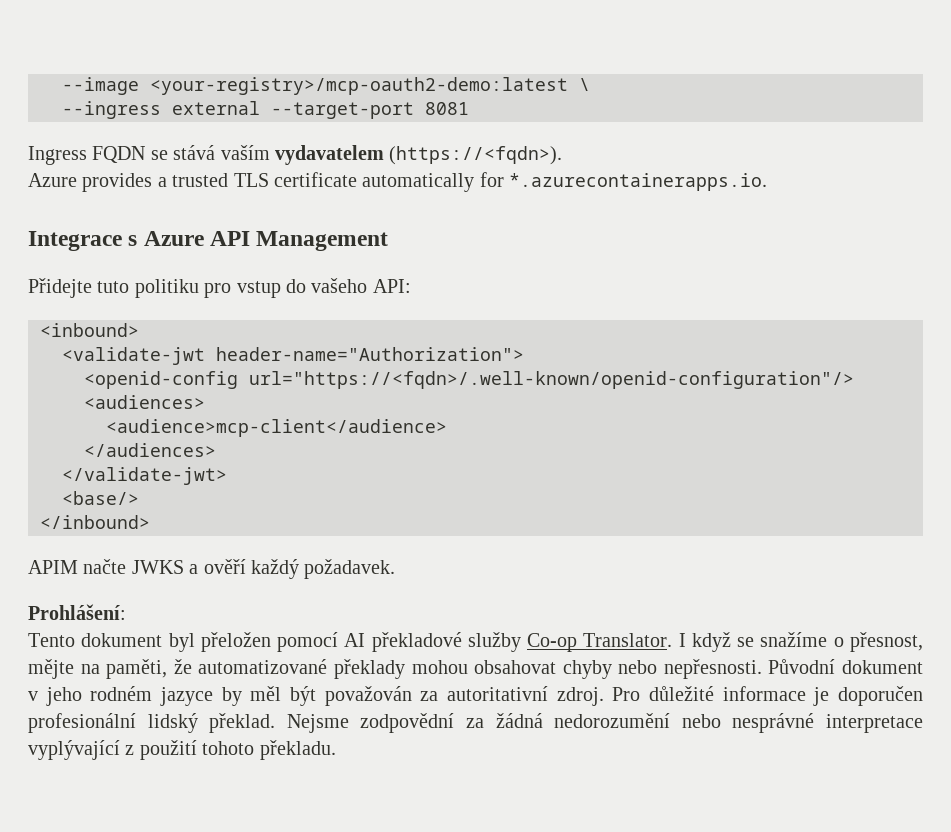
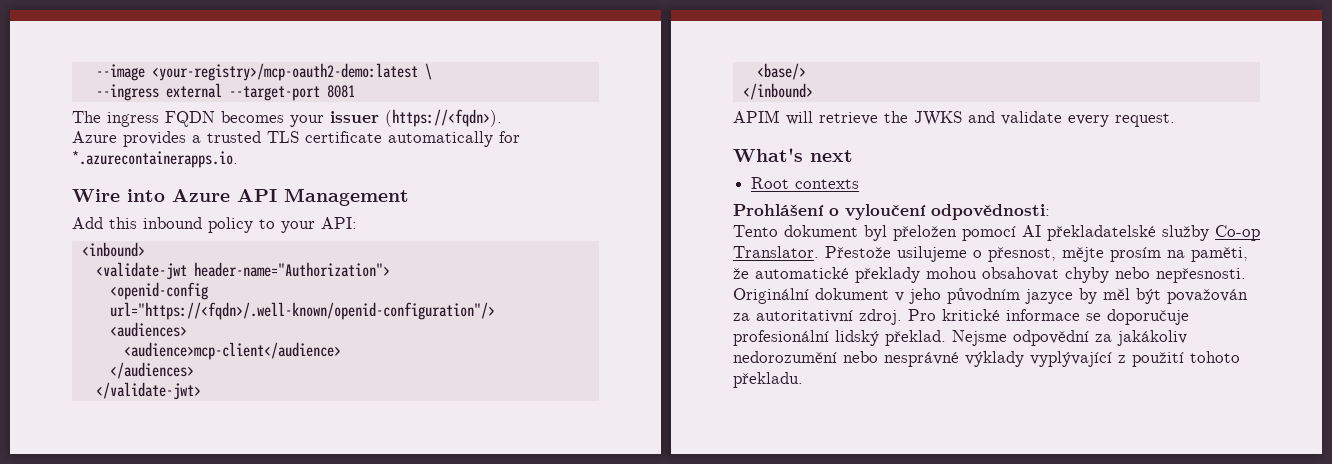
- Ingress FQDN se stává vaším vydavatelem (https://<fqdn>).
+ The ingress FQDN becomes your issuer (https://<fqdn>).
- Integrace s Azure API Management
+ Wire into Azure API Management
- Přidejte tuto politiku pro vstup do vašeho API:
+ Add this inbound policy to your API:
- APIM načte JWKS a ověří každý požadavek.
- Prohlášení:
+ APIM will retrieve the JWKS and validate every request.
+ What's next
+ Root contexts
+ Prohlášení o vyloučení odpovědnosti:
- Tento dokument byl přeložen pomocí AI překladové služby Co-op Translator.
+ Tento dokument byl přeložen pomocí AI překladatelské služby Co-op Translator.
- I když se snažíme o přesnost, mějte na paměti, že automatizované překlady mohou obsahovat chyby nebo nepřesnosti.
+ Přestože usilujeme o přesnost, mějte prosím na paměti, že automatické překlady mohou obsahovat chyby nebo nepřesnosti.
- Původní dokument v jeho rodném jazyce by měl být považován za autoritativní zdroj.
+ Originální dokument v jeho původním jazyce by měl být považován za autoritativní zdroj.
- Pro důležité informace je doporučen profesionální lidský překlad.
+ Pro kritické informace se doporučuje profesionální lidský překlad.
- Nejsme zodpovědní za žádná nedorozumění nebo nesprávné interpretace vyplývající z použití tohoto překladu.
+ Nejsme odpovědní za jakákoliv nedorozumění nebo nesprávné výklady vyplývající z použití tohoto překladu.

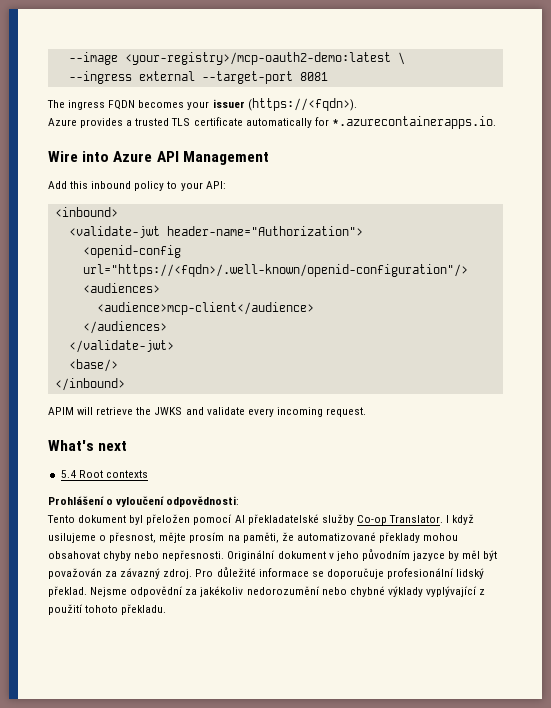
- APIM will retrieve the JWKS and validate every request.
+ APIM will retrieve the JWKS and validate every incoming request.
- Root contexts
+ 5.4 Root contexts
- Přestože usilujeme o přesnost, mějte prosím na paměti, že automatické překlady mohou obsahovat chyby nebo nepřesnosti.
+ I když usilujeme o přesnost, mějte prosím na paměti, že automatizované překlady mohou obsahovat chyby nebo nepřesnosti.
- Originální dokument v jeho původním jazyce by měl být považován za autoritativní zdroj.
+ Originální dokument v jeho původním jazyce by měl být považován za závazný zdroj.
- Pro kritické informace se doporučuje profesionální lidský překlad.
+ Pro důležité informace se doporučuje profesionální lidský překlad.
- Nejsme odpovědní za jakákoliv nedorozumění nebo nesprávné výklady vyplývající z použití tohoto překladu.
+ Nejsme odpovědní za jakékoliv nedorozumění nebo chybné výklady vyplývající z použití tohoto překladu.

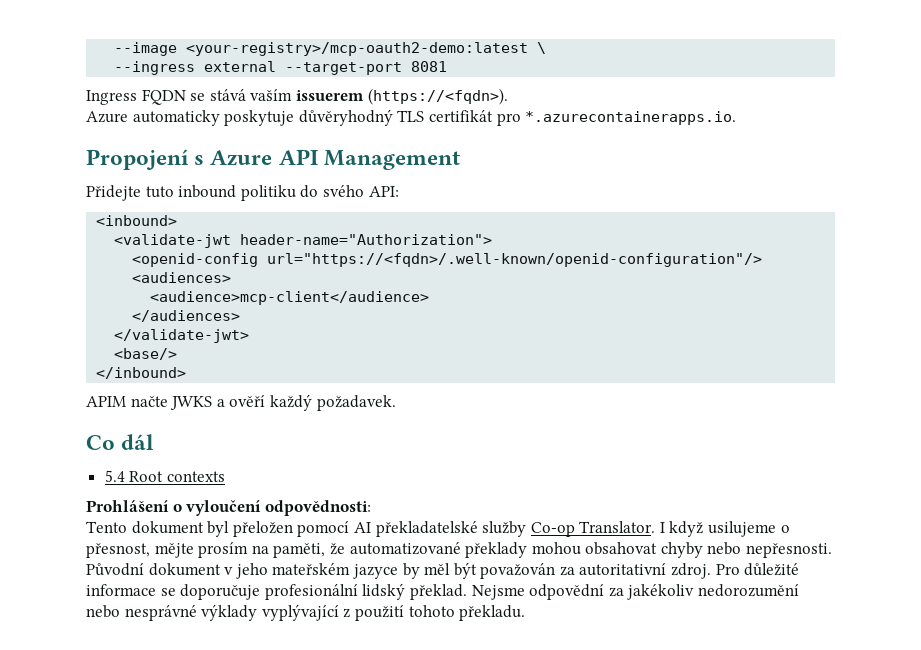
- The ingress FQDN becomes your issuer (https://<fqdn>).
- Azure provides a trusted TLS certificate automatically for *.azurecontainerapps.io.
+ Ingress FQDN se stává vaším issuerem (https://<fqdn>).
+ Azure automaticky poskytuje důvěryhodný TLS certifikát pro *.azurecontainerapps.io.
- Wire into Azure API Management
+ Propojení s Azure API Management
- Add this inbound policy to your API:
+ Přidejte tuto inbound politiku do svého API:
- APIM will retrieve the JWKS and validate every incoming request.
- What's next
+ APIM načte JWKS a ověří každý požadavek.
+ Co dál
- Originální dokument v jeho původním jazyce by měl být považován za závazný zdroj.
+ Původní dokument v jeho mateřském jazyce by měl být považován za autoritativní zdroj.
- Nejsme odpovědní za jakékoliv nedorozumění nebo chybné výklady vyplývající z použití tohoto překladu.
+ Nejsme odpovědní za jakékoliv nedorozumění nebo nesprávné výklady vyplývající z použití tohoto překladu.

